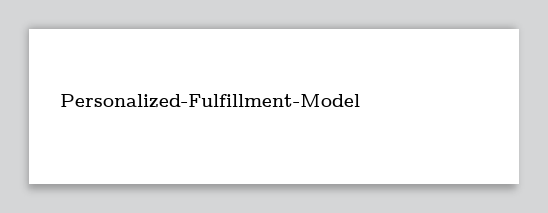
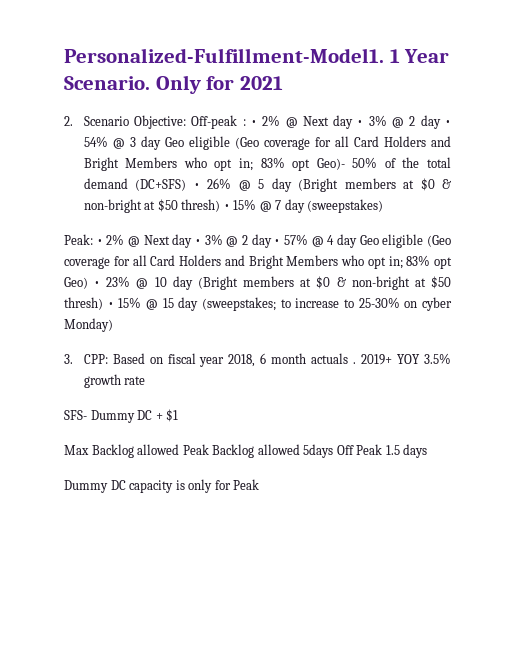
- Personalized-Fulfillment-Model
+ Personalized-Fulfillment-Model1. 1 Year Scenario. Only for 2021
+ 2. Scenario Objective: Off-peak : • 2% @ Next day • 3% @ 2 day • 54% @ 3 day Geo eligible (Geo coverage for all Card Holders and Bright Members who opt in; 83% opt Geo)- 50% of the total demand (DC+SFS) • 26% @ 5 day (Bright members at $0 & non-bright at $50 thresh) • 15% @ 7 day (sweepstakes)
+ Peak: • 2% @ Next day • 3% @ 2 day • 57% @ 4 day Geo eligible (Geo coverage for all Card Holders and Bright Members who opt in; 83% opt Geo) • 23% @ 10 day (Bright members at $0 & non-bright at $50 thresh) • 15% @ 15 day (sweepstakes; to increase to 25-30% on cyber Monday)
+ 3. CPP: Based on fiscal year 2018, 6 month actuals . 2019+ YOY 3.5% growth rate
+ SFS- Dummy DC + $1
+ Max Backlog allowed Peak Backlog allowed 5days Off Peak 1.5 days
+ Dummy DC capacity is only for Peak

